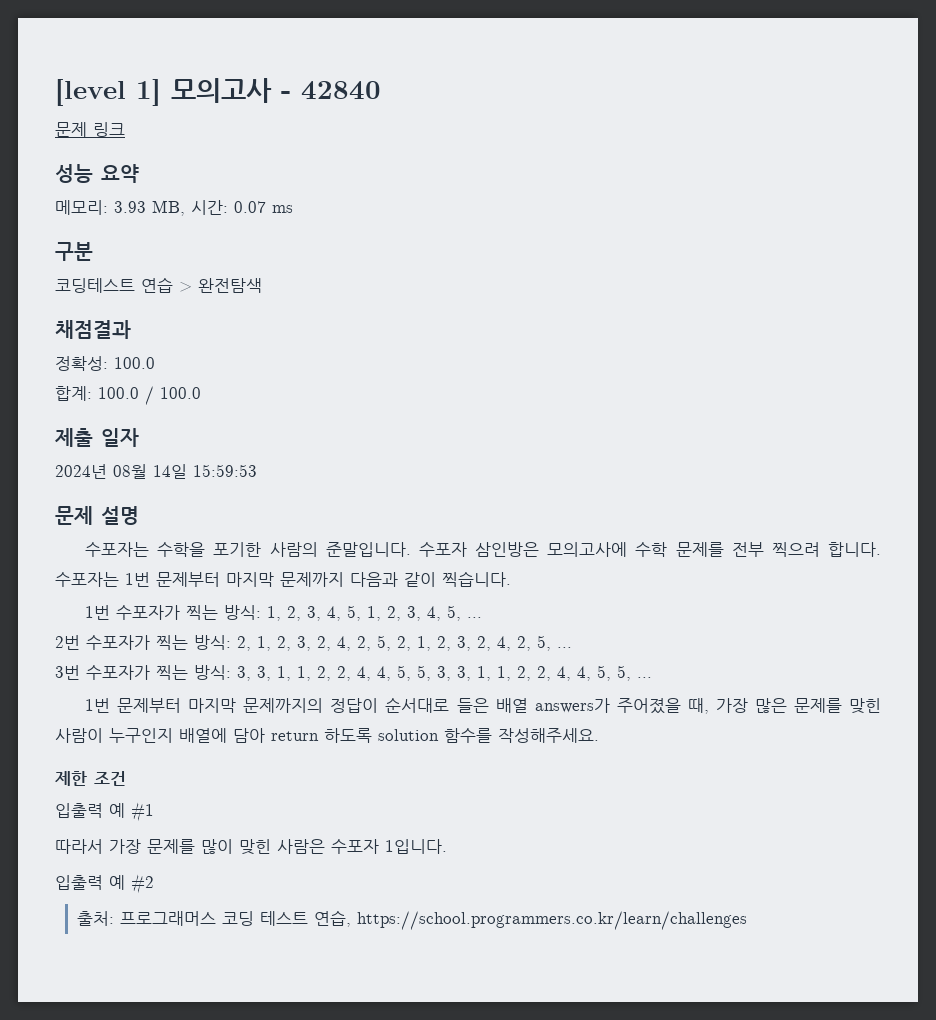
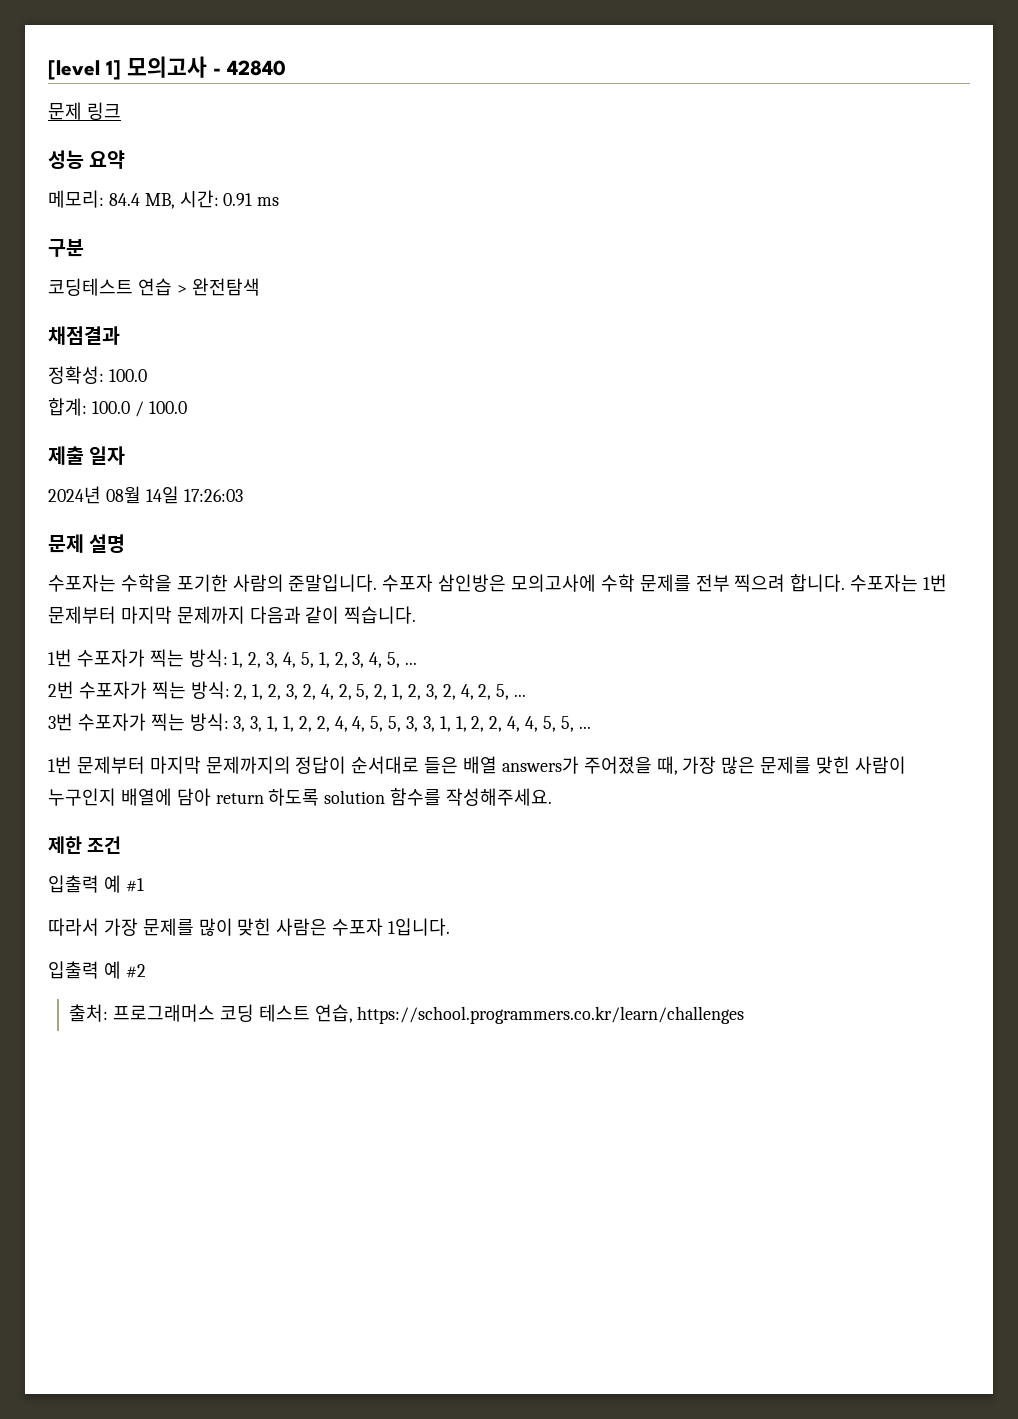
- 메모리: 3.93 MB, 시간: 0.07 ms
+ 메모리: 84.4 MB, 시간: 0.91 ms
- 2024년 08월 14일 15:59:53
+ 2024년 08월 14일 17:26:03

